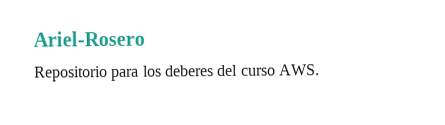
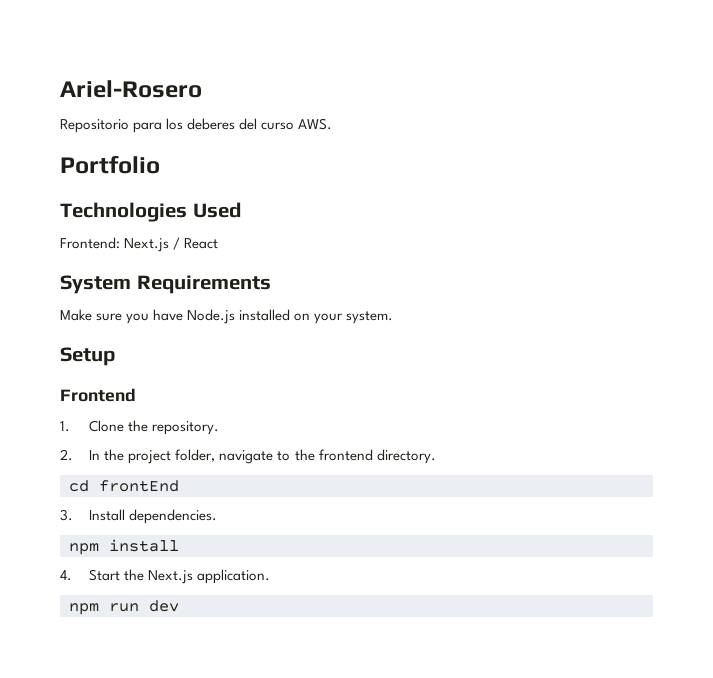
+ Portfolio
+ Technologies Used
+ Frontend: Next.js / React
+ System Requirements
+ Make sure you have Node.js installed on your system.
+ Setup
+ Frontend
+ 1. Clone the repository.
+ 2. In the project folder, navigate to the frontend directory.
+ cd frontEnd
+ 3. Install dependencies.
+ npm install
+ 4. Start the Next.js application.
+ npm run dev

